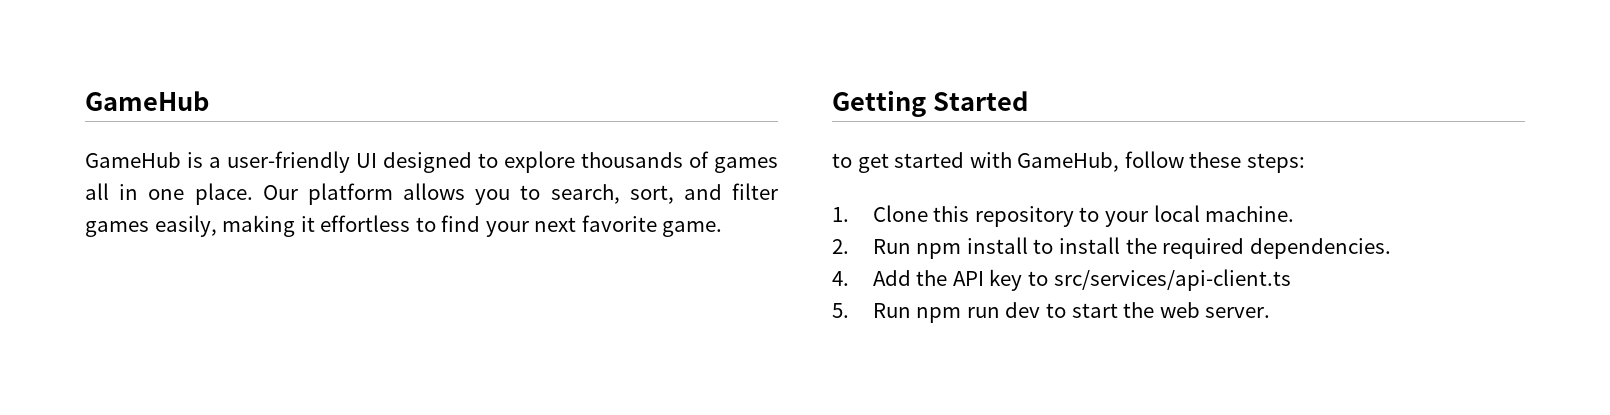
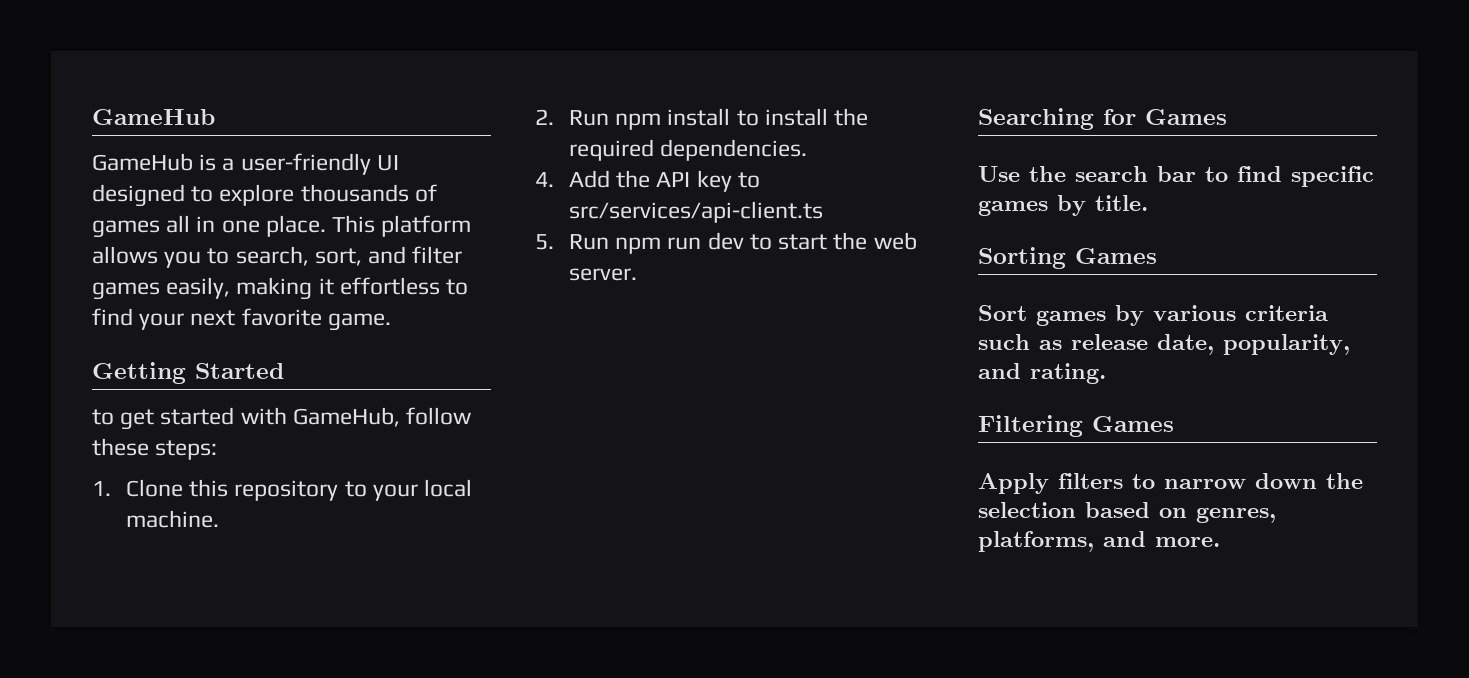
- Our platform allows you to search, sort, and filter games easily, making it effortless to find your next favorite game.
+ This platform allows you to search, sort, and filter games easily, making it effortless to find your next favorite game.
+ Searching for Games
+ Use the search bar to find specific games by title.
+ Sorting Games
+ Sort games by various criteria such as release date, popularity, and rating.
+ Filtering Games
+ Apply filters to narrow down the selection based on genres, platforms, and more.

